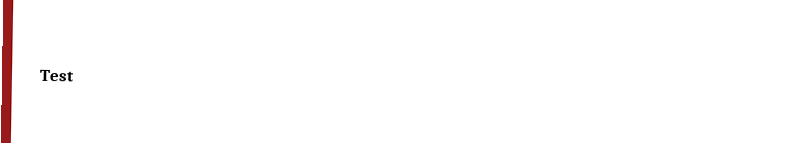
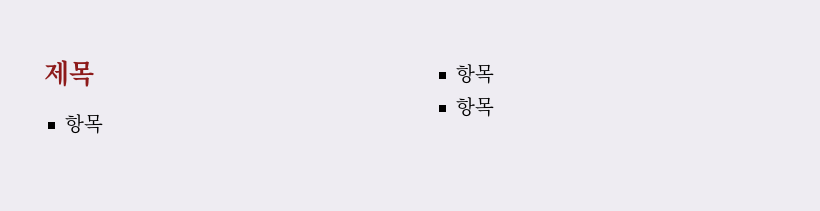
- Test
+ 제목
+ 항목
+ 항목
+ 항목

